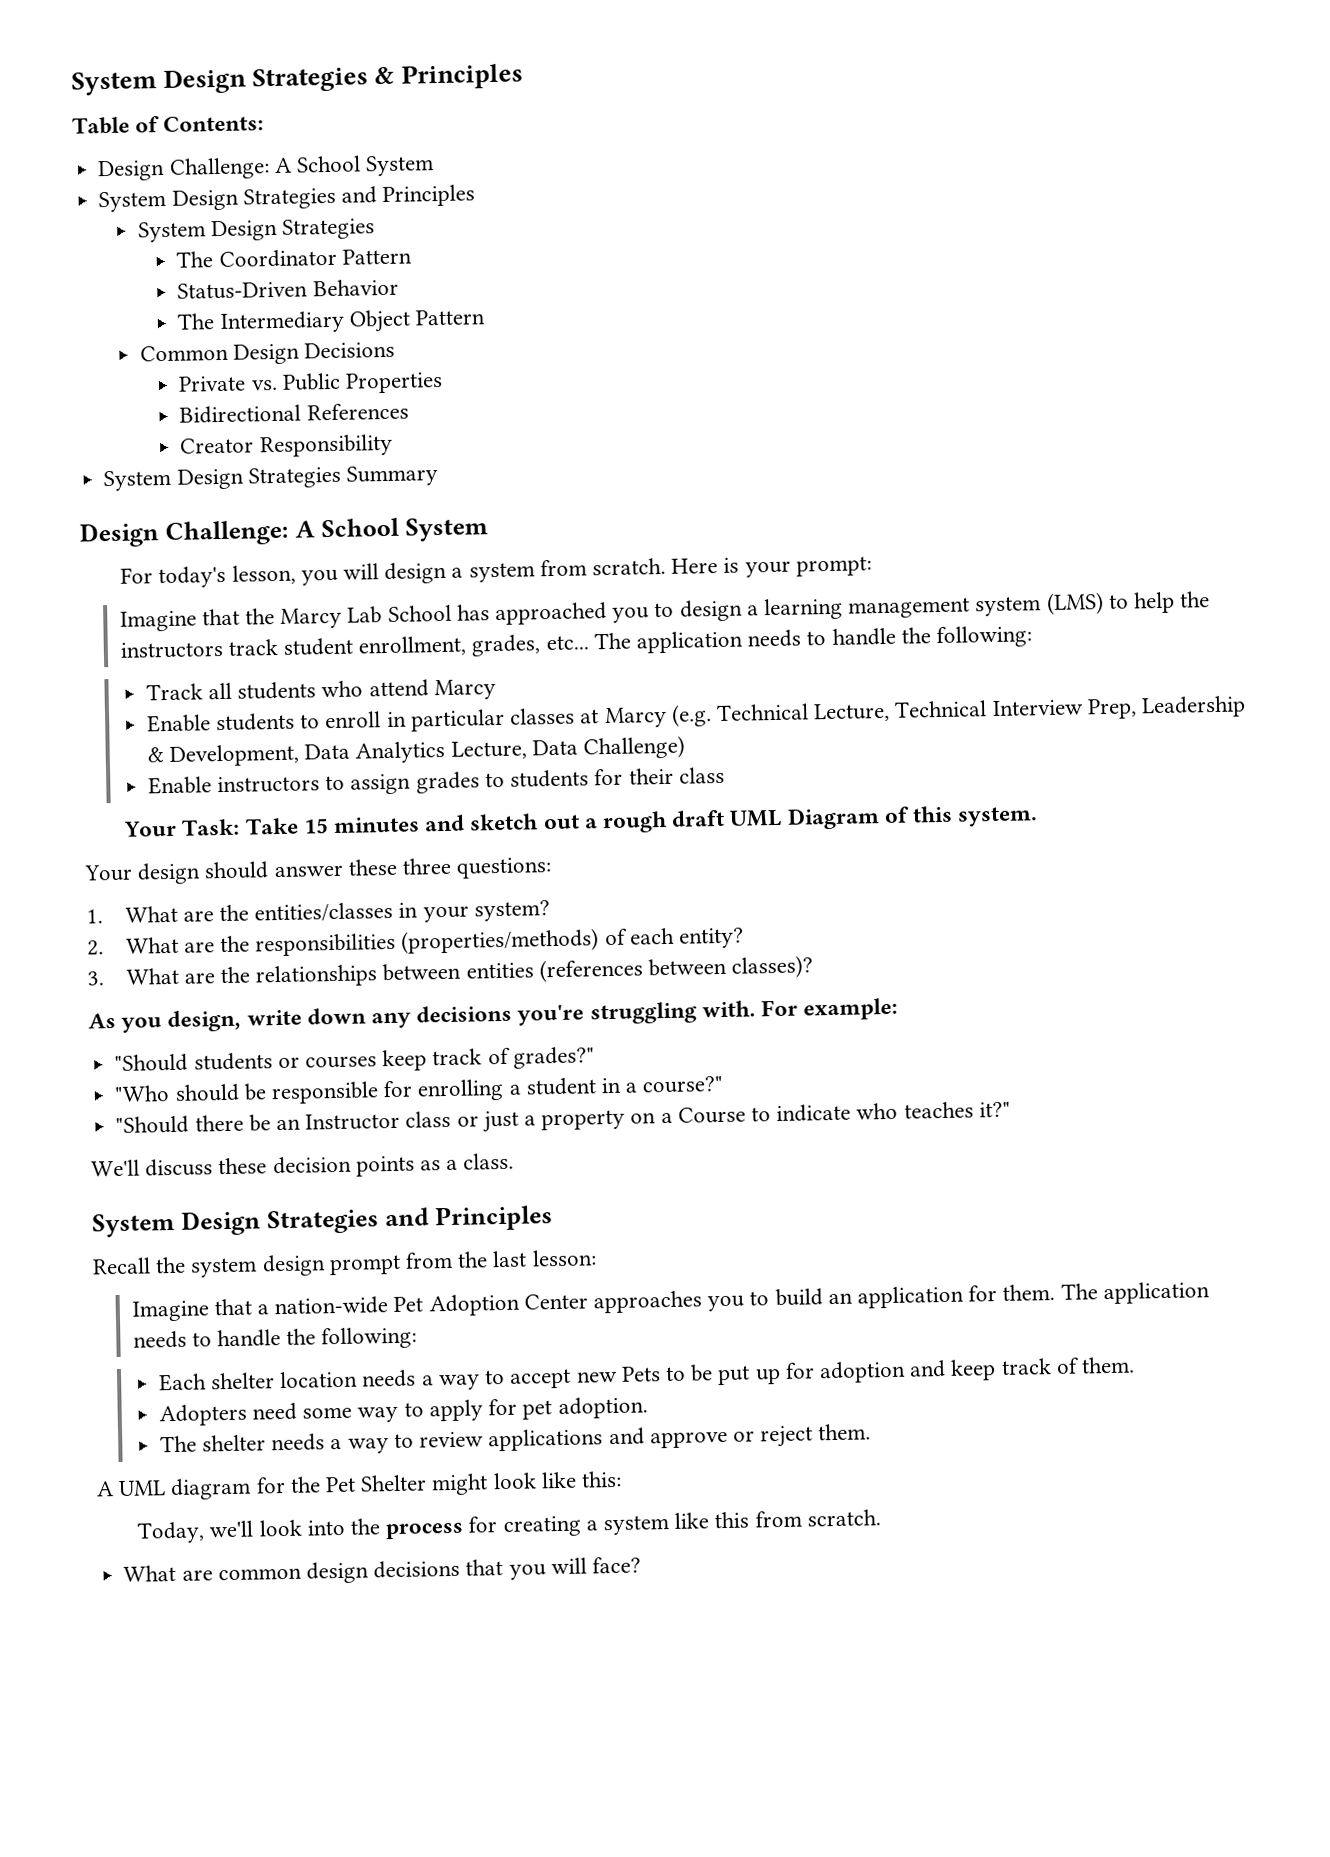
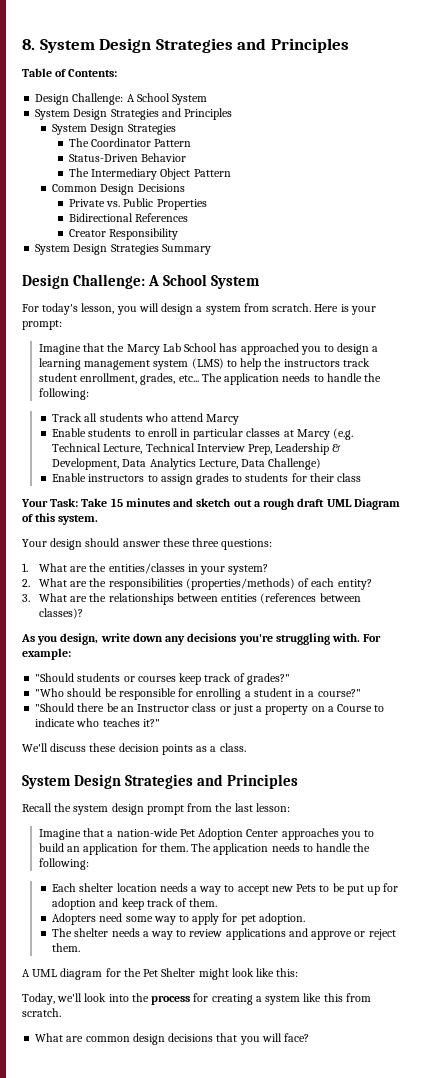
- System Design Strategies & Principles
+ 8. System Design Strategies and Principles

